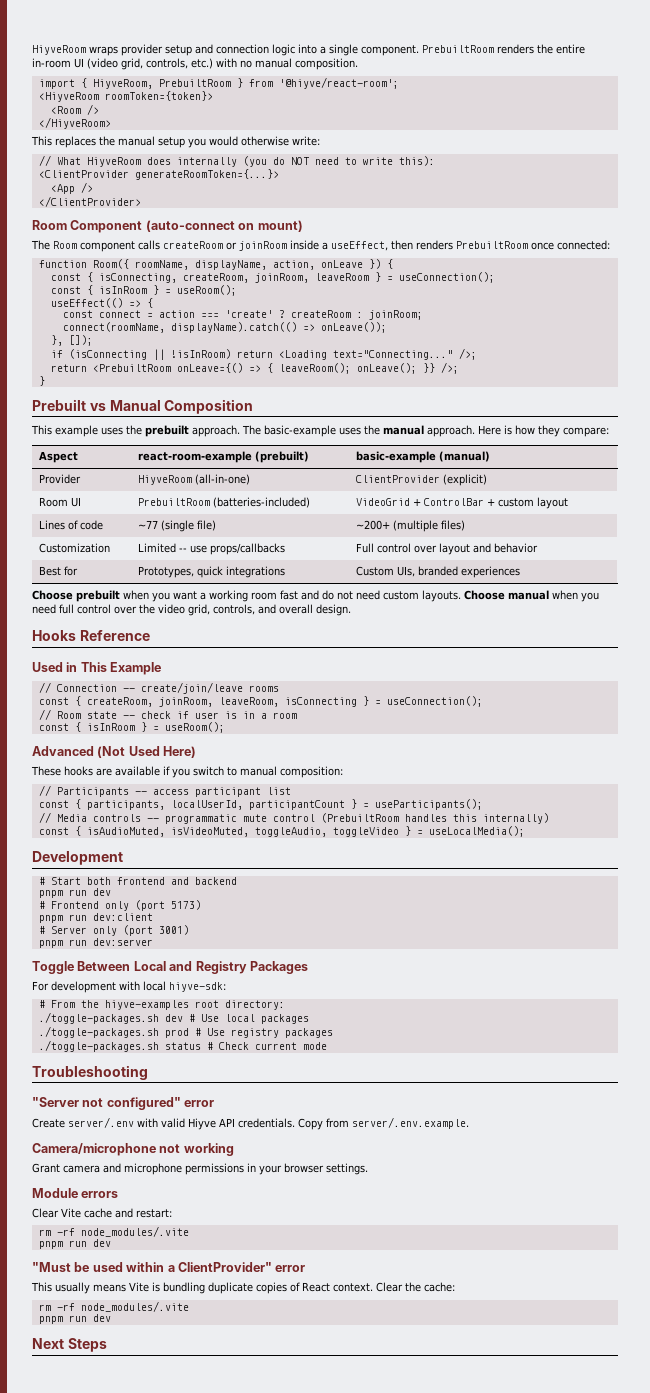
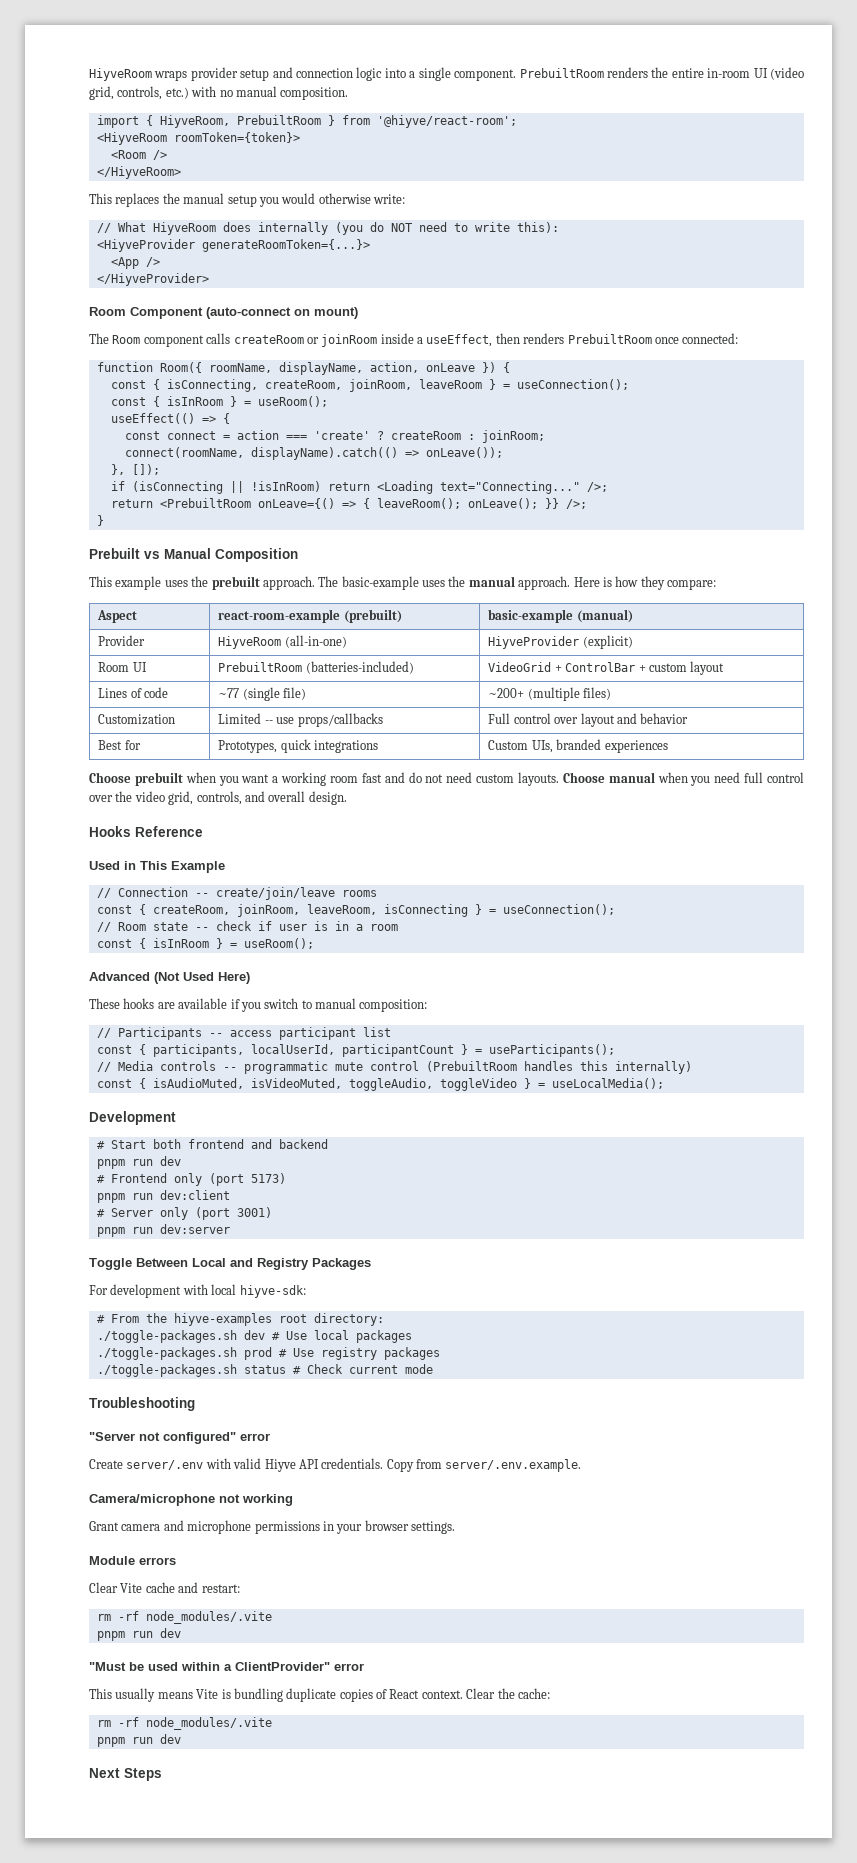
- <ClientProvider generateRoomToken={...}>
+ <HiyveProvider generateRoomToken={...}>
- </ClientProvider>
+ </HiyveProvider>
- Provider | HiyveRoom (all-in-one) | ClientProvider (explicit)
+ Provider | HiyveRoom (all-in-one) | HiyveProvider (explicit)

